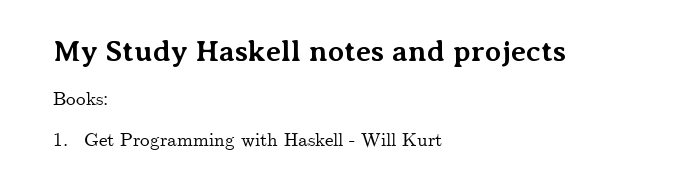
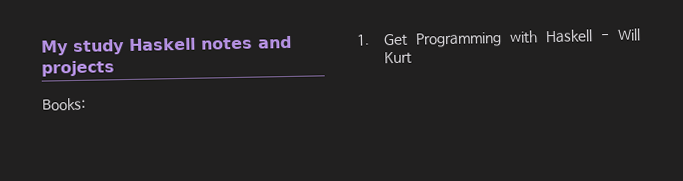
- My Study Haskell notes and projects
+ My study Haskell notes and projects

